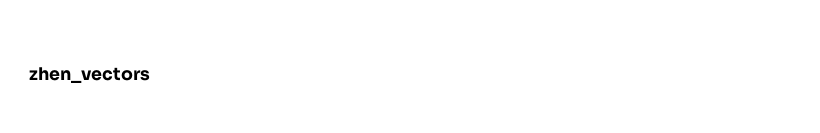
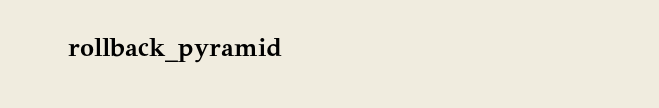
- zhen_vectors
+ rollback_pyramid

